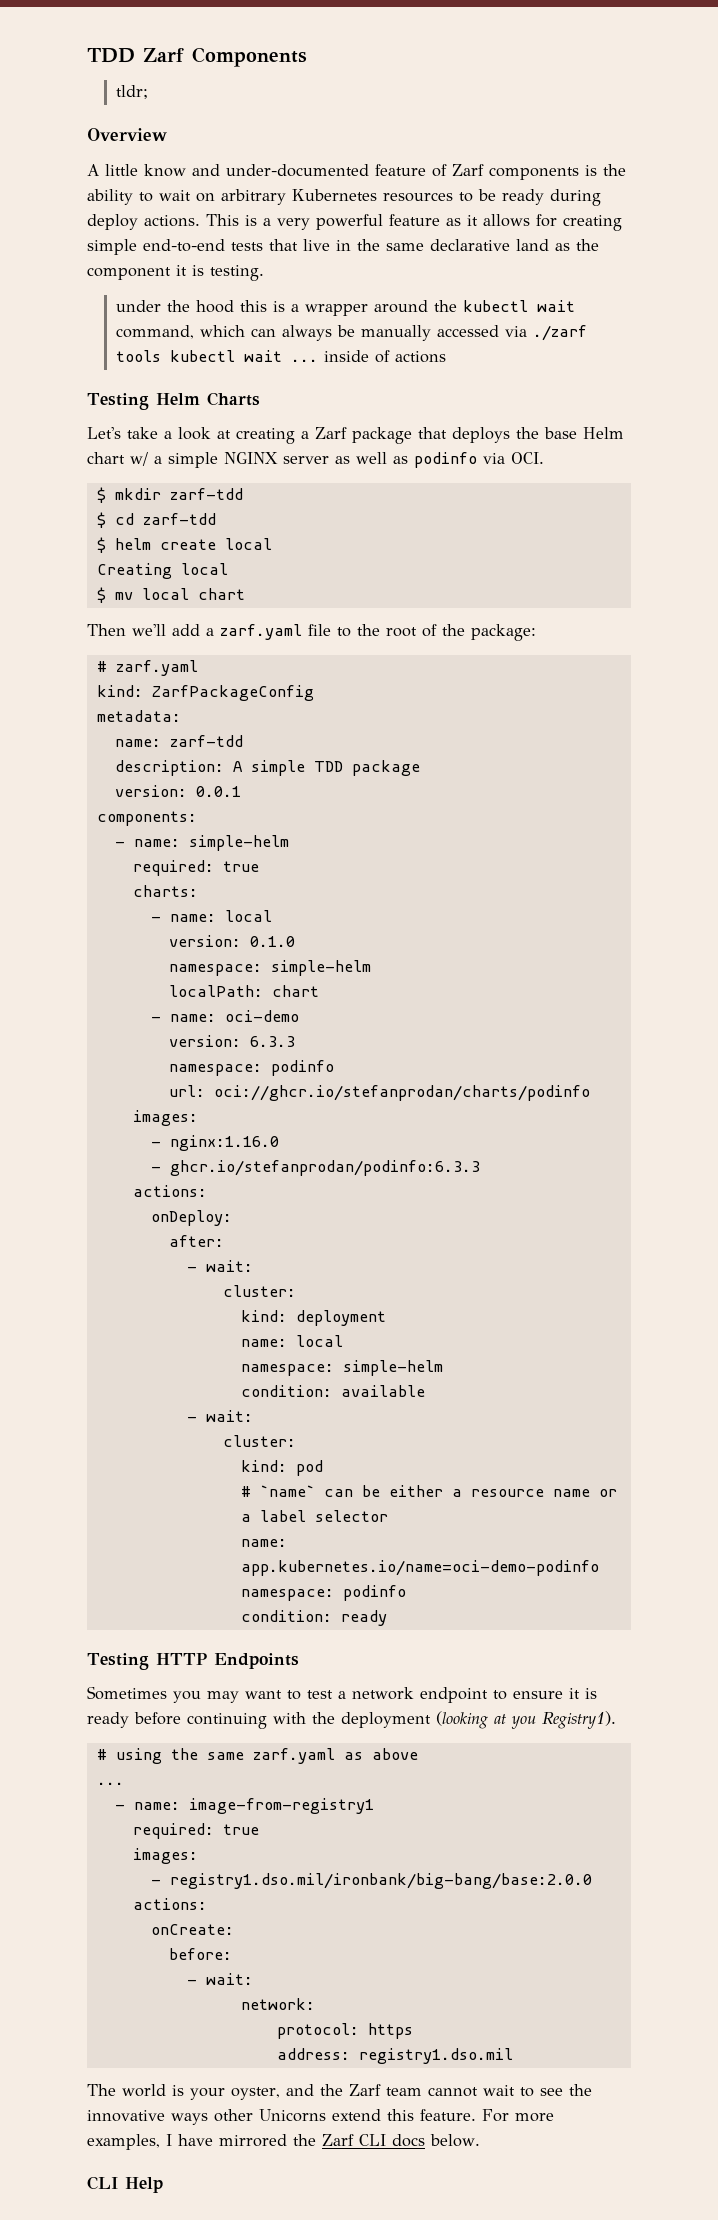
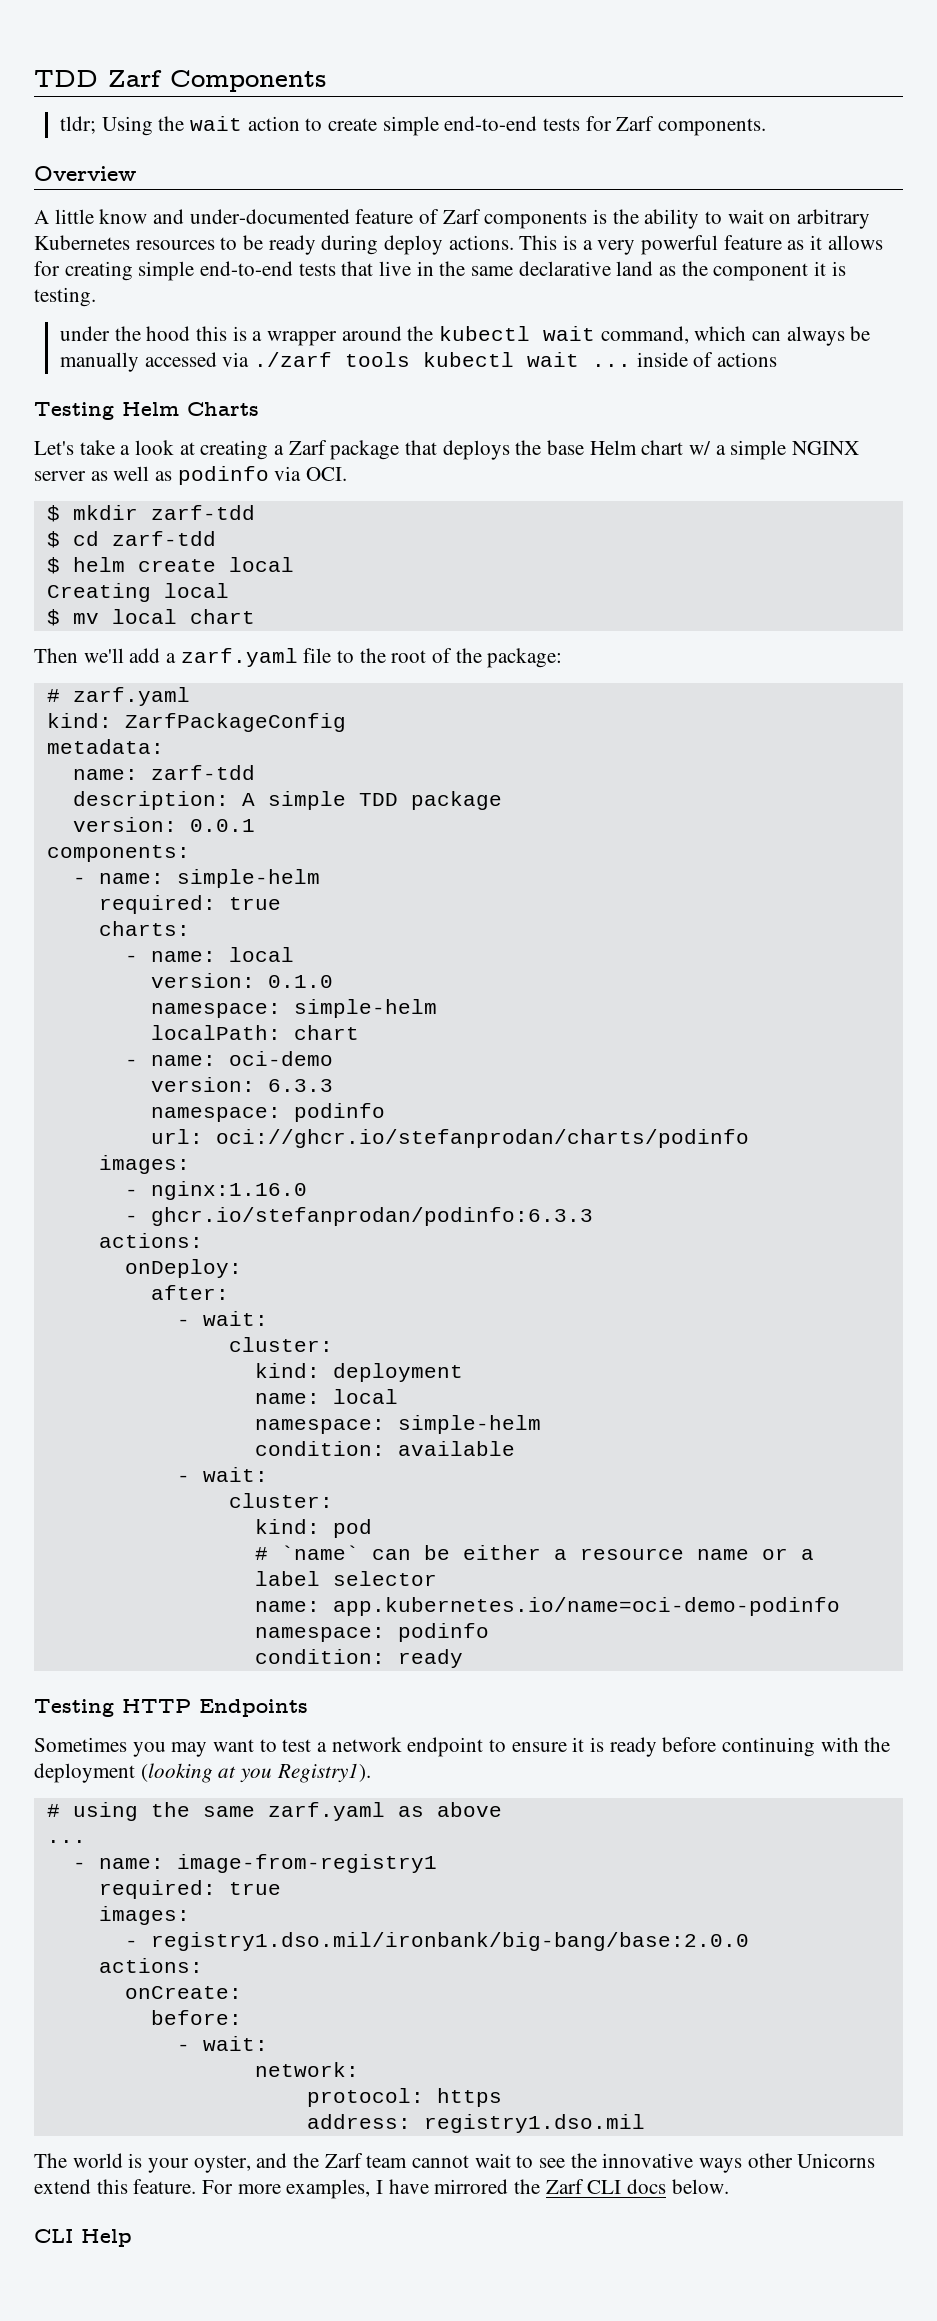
- tldr;
+ tldr; Using the wait action to create simple end-to-end tests for Zarf components.

